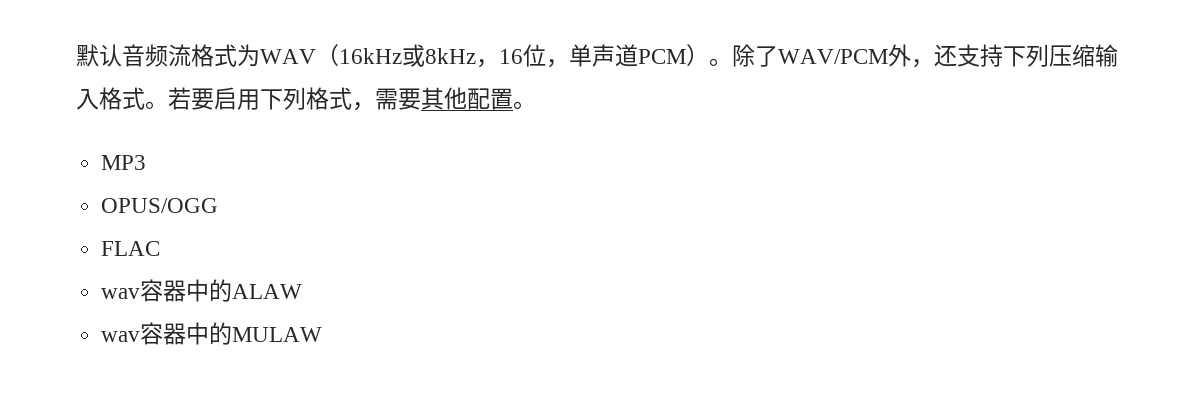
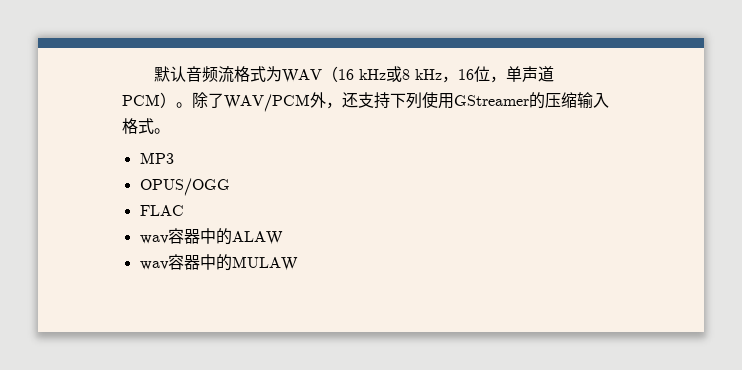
- 默认音频流格式为WAV（16kHz或8kHz，16位，单声道PCM）。
+ 默认音频流格式为WAV（16 kHz或8 kHz，16位，单声道PCM）。
- 除了WAV/PCM外，还支持下列压缩输入格式。若要启用下列格式，需要其他配置。
+ 除了WAV/PCM外，还支持下列使用GStreamer的压缩输入格式。

